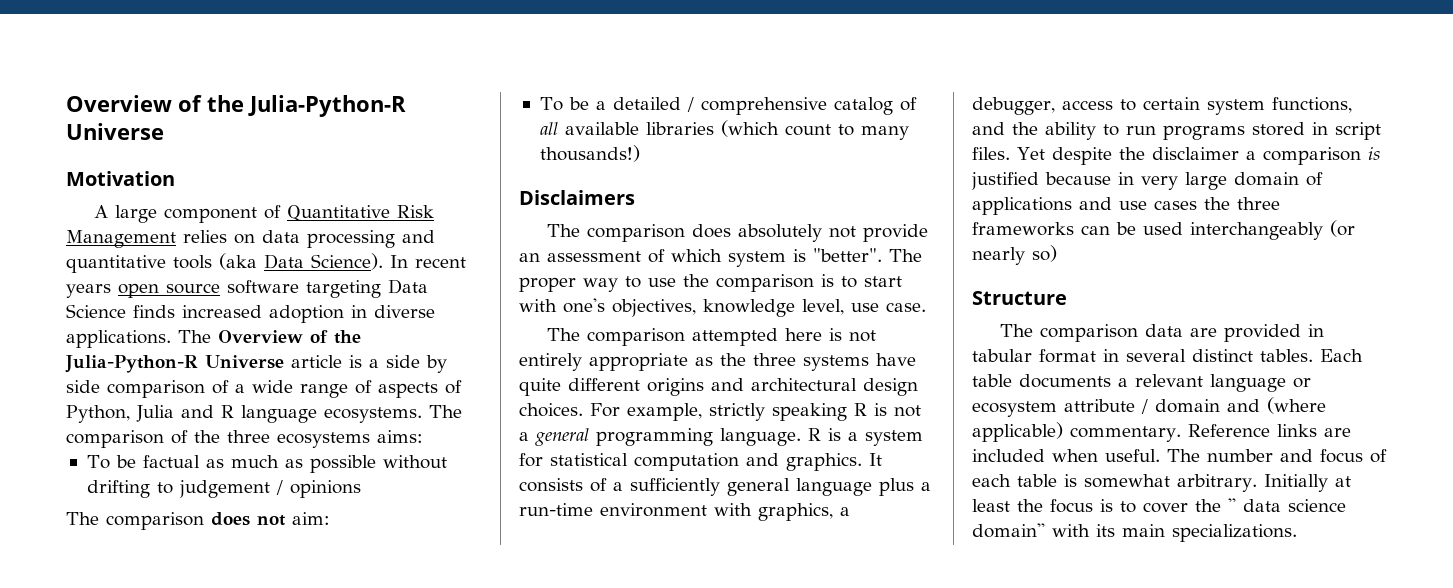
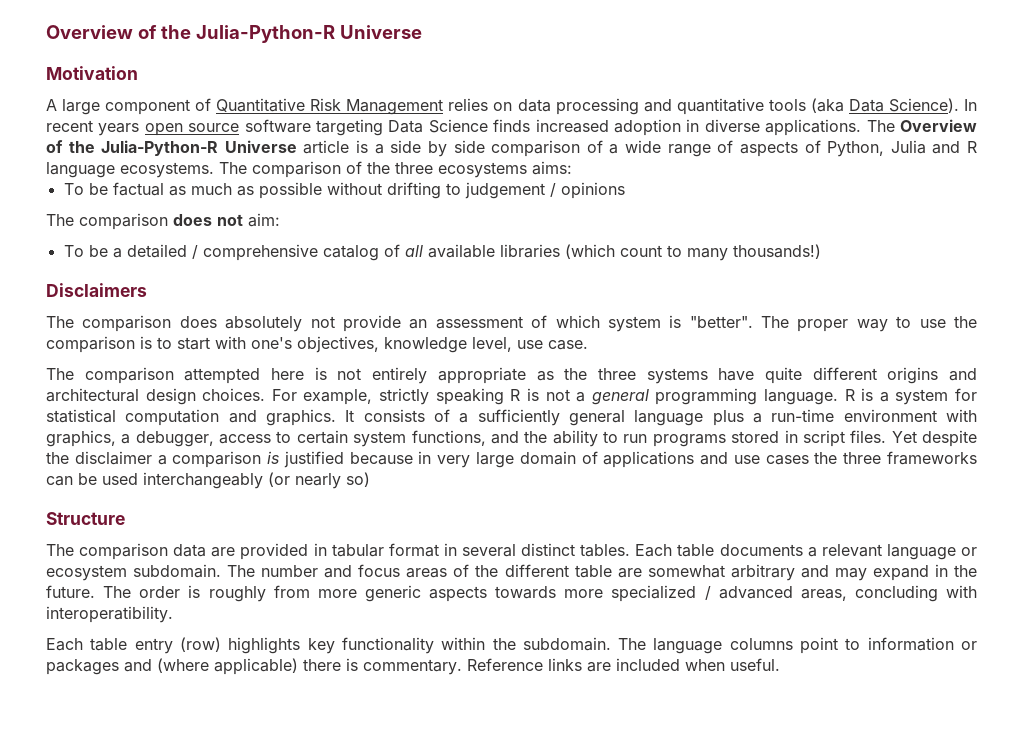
- Each table documents a relevant language or ecosystem attribute / domain and (where applicable) commentary.
+ Each table documents a relevant language or ecosystem subdomain. The number and focus areas of the different table are somewhat arbitrary and may expand in the future. The order is roughly from more generic aspects towards more specialized / advanced areas, concluding with interoperatibility.
+ Each table entry (row) highlights key functionality within the subdomain. The language columns point to information or packages and (where applicable) there is commentary.
- The number and focus of each table is somewhat arbitrary. Initially at least the focus is to cover the '' data science domain'' with its main specializations.

